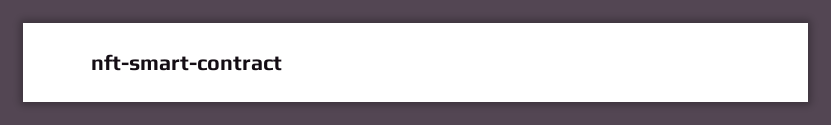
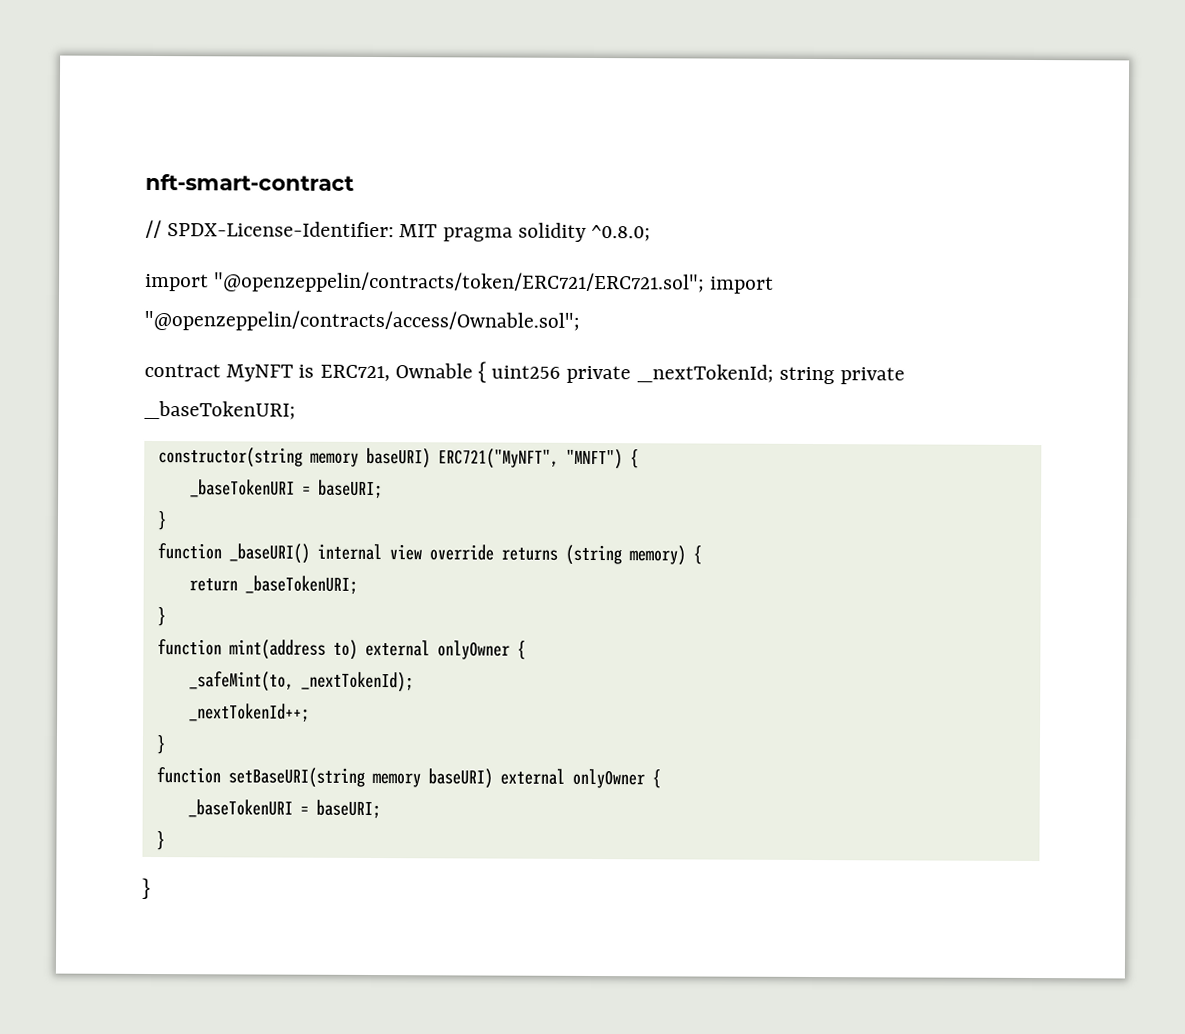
+ // SPDX-License-Identifier: MIT pragma solidity ^0.8.0;
+ import "@openzeppelin/contracts/token/ERC721/ERC721.sol"; import "@openzeppelin/contracts/access/Ownable.sol";
+ contract MyNFT is ERC721, Ownable { uint256 private _nextTokenId; string private _baseTokenURI;
+ constructor(string memory baseURI) ERC721("MyNFT", "MNFT") {
+ _baseTokenURI = baseURI;
+ }
+ function _baseURI() internal view override returns (string memory) {
+ return _baseTokenURI;
+ }
+ function mint(address to) external onlyOwner {
+ _safeMint(to, _nextTokenId);
+ _nextTokenId++;
+ }
+ function setBaseURI(string memory baseURI) external onlyOwner {
+ _baseTokenURI = baseURI;
+ }
+ }

